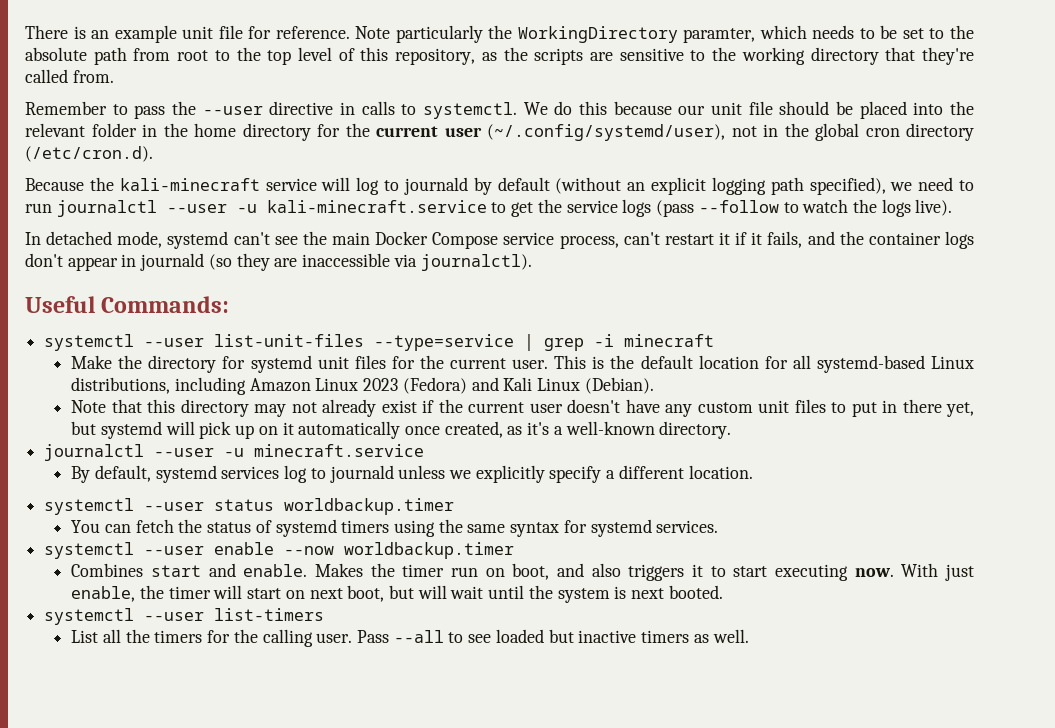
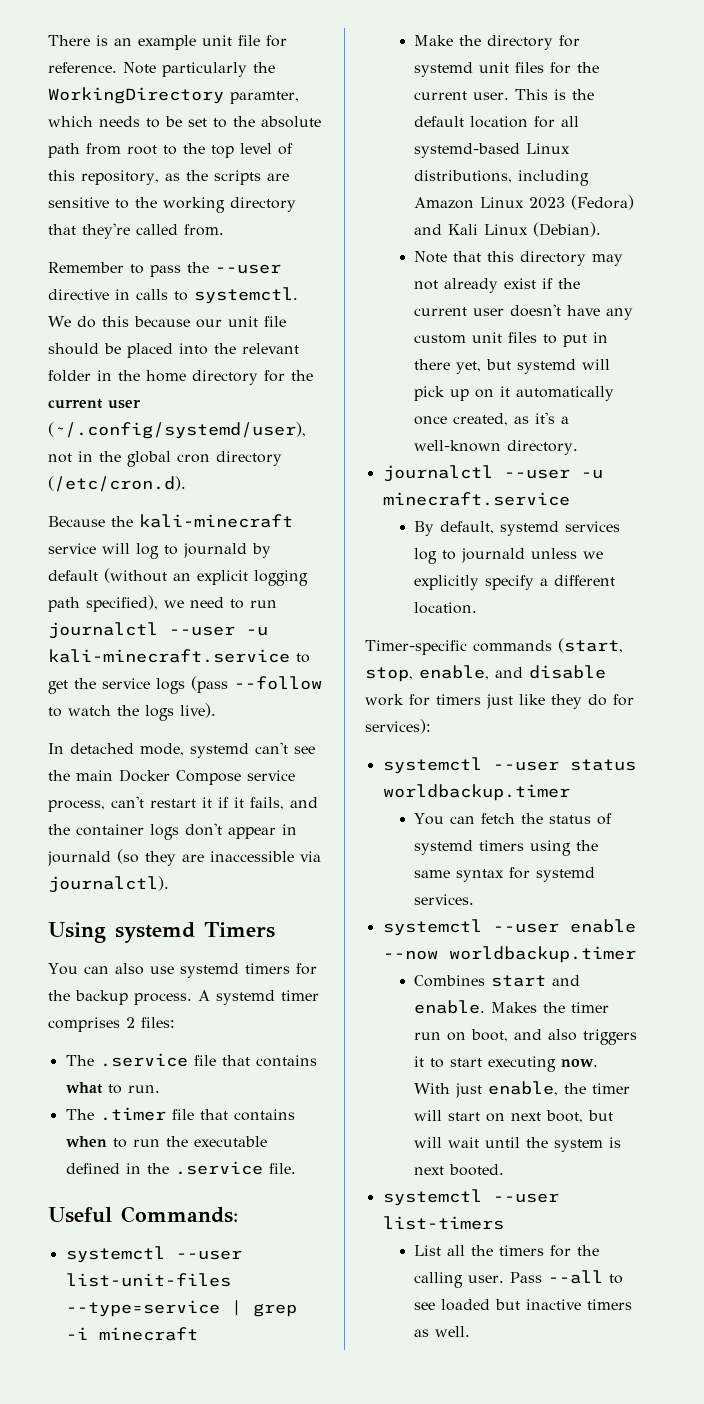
+ Using systemd Timers
+ You can also use systemd timers for the backup process. A systemd timer comprises 2 files:
+ The .service file that contains what to run.
+ The .timer file that contains when to run the executable defined in the .service file.
+ Timer-specific commands (start, stop, enable, and disable work for timers just like they do for services):

